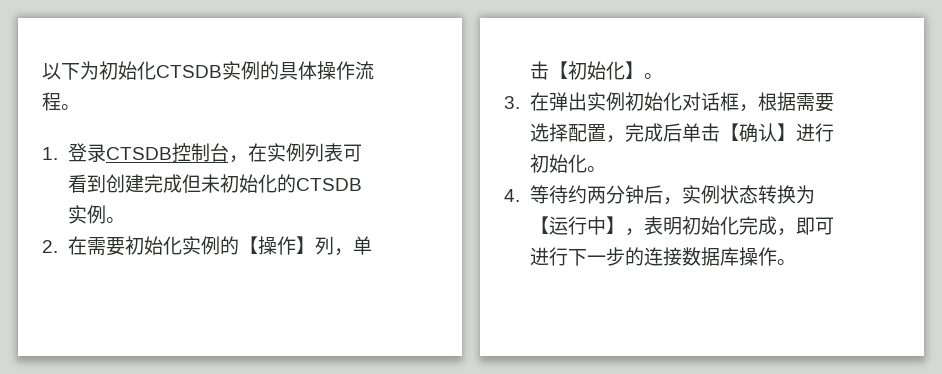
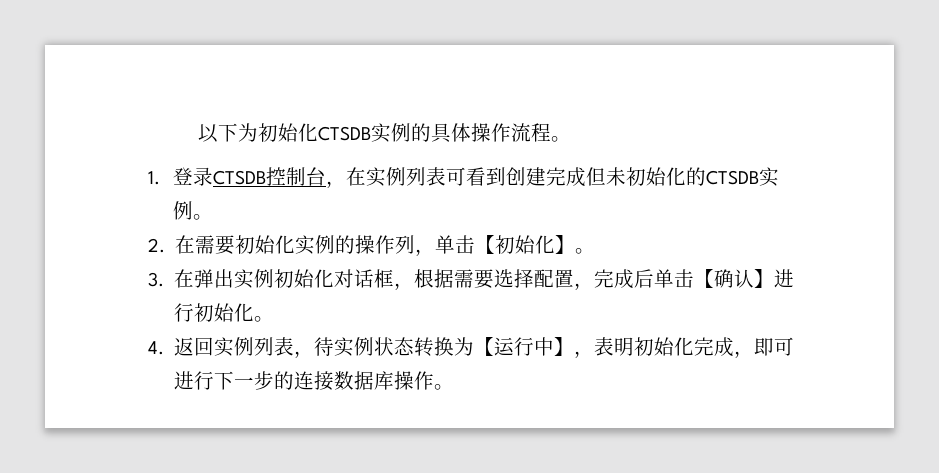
- 2.在需要初始化实例的【操作】列，单击【初始化】。
+ 2.在需要初始化实例的操作列，单击【初始化】。
- 4.等待约两分钟后，实例状态转换为【运行中】，表明初始化完成，即可进行下一步的连接数据库操作。
+ 4.返回实例列表，待实例状态转换为【运行中】，表明初始化完成，即可进行下一步的连接数据库操作。

